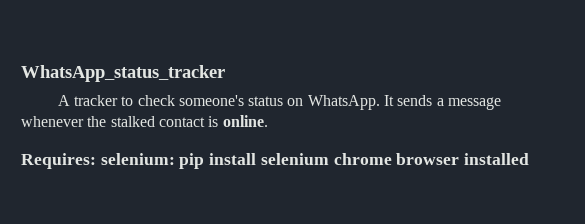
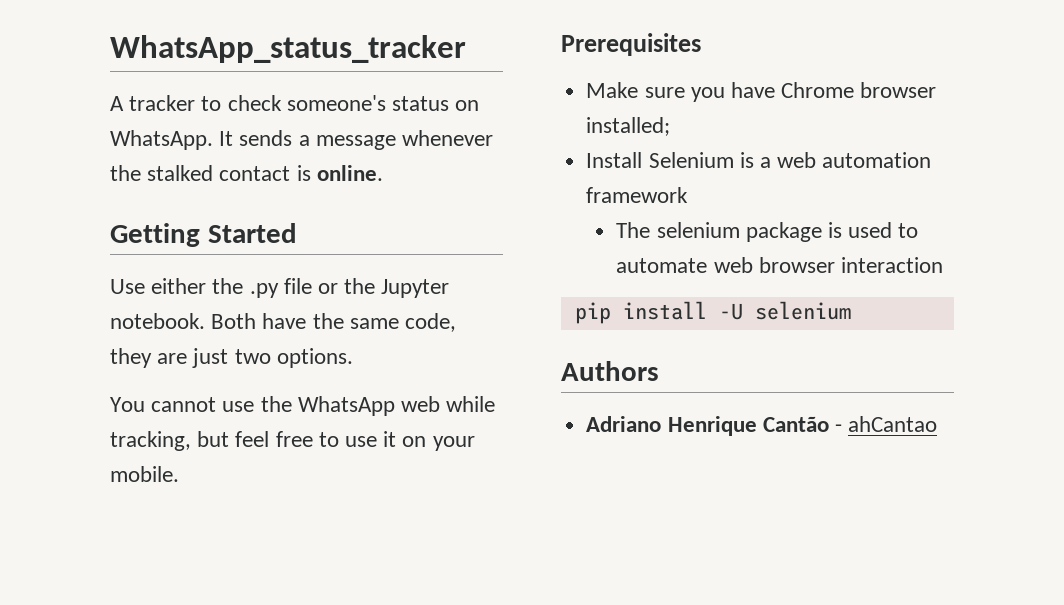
- Requires: selenium: pip install selenium chrome browser installed
+ Getting Started
+ Use either the .py file or the Jupyter notebook. Both have the same code, they are just two options.
+ You cannot use the WhatsApp web while tracking, but feel free to use it on your mobile.
+ Prerequisites
+ Make sure you have Chrome browser installed;
+ Install Selenium is a web automation framework
+ The selenium package is used to automate web browser interaction
+ pip install -U selenium
+ Authors
+ Adriano Henrique Cantão - ahCantao

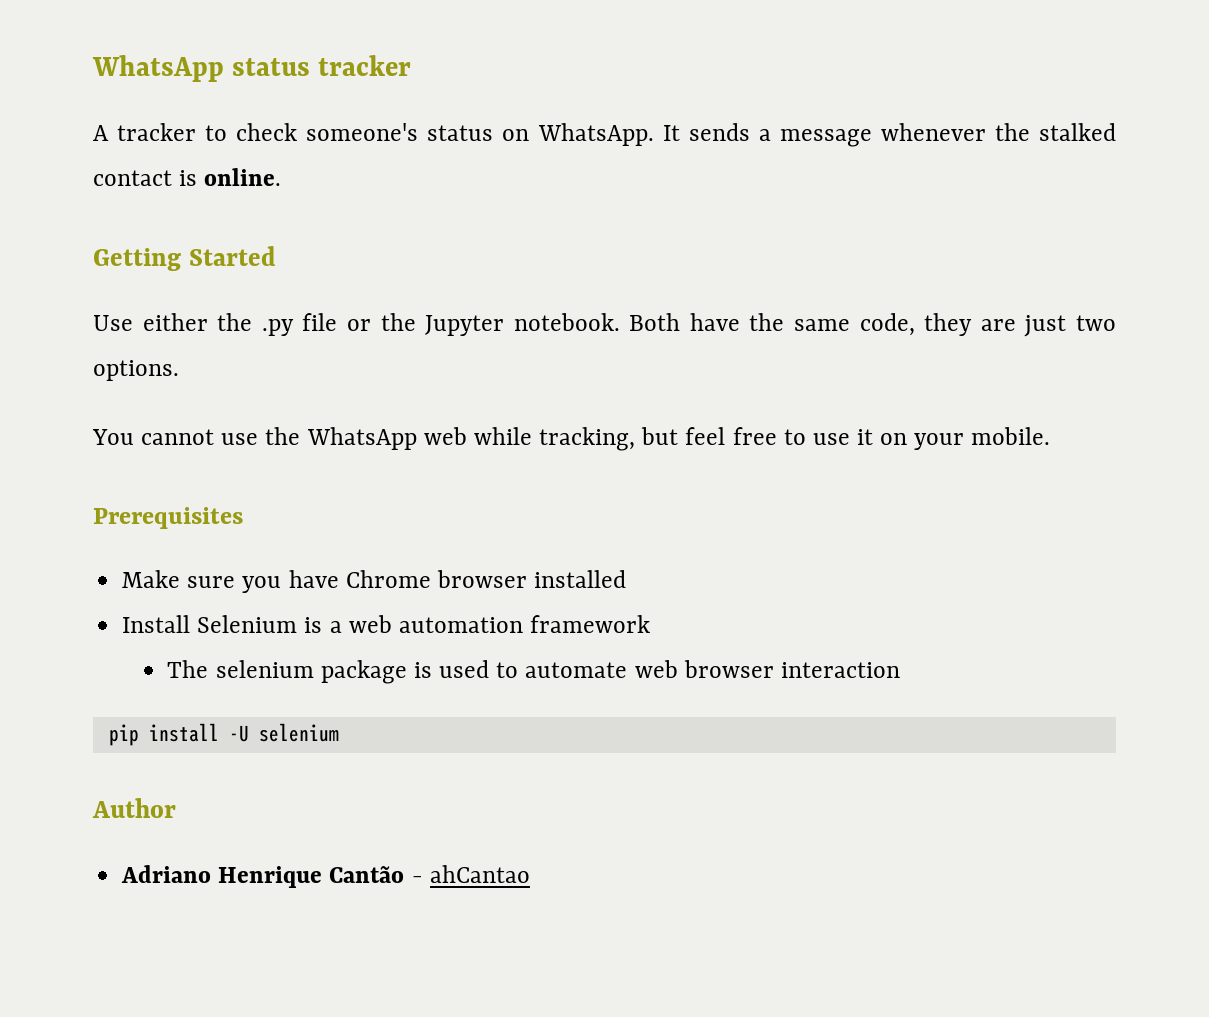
- WhatsApp_status_tracker
+ WhatsApp status tracker
- Make sure you have Chrome browser installed;
+ Make sure you have Chrome browser installed
- Authors
+ Author

